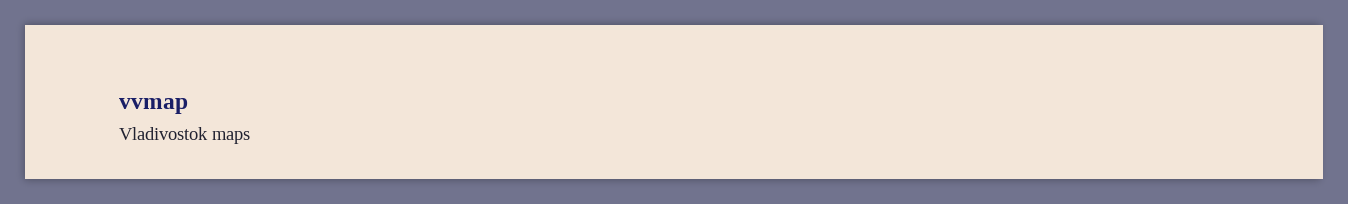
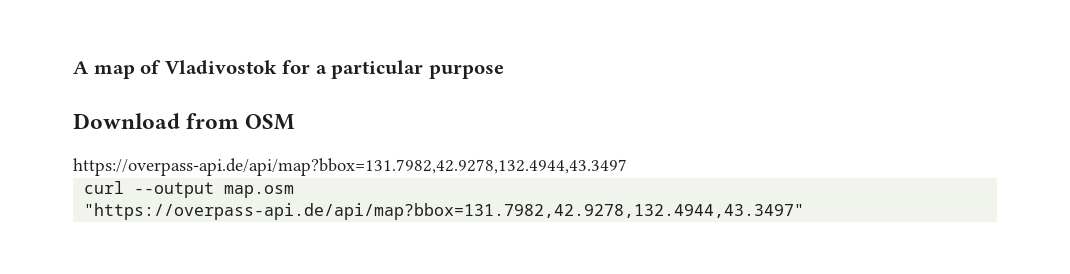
- vvmap
- Vladivostok maps
+ A map of Vladivostok for a particular purpose
+ Download from OSM
+ https://overpass-api.de/api/map?bbox=131.7982,42.9278,132.4944,43.3497
+ curl --output map.osm "https://overpass-api.de/api/map?bbox=131.7982,42.9278,132.4944,43.3497"

